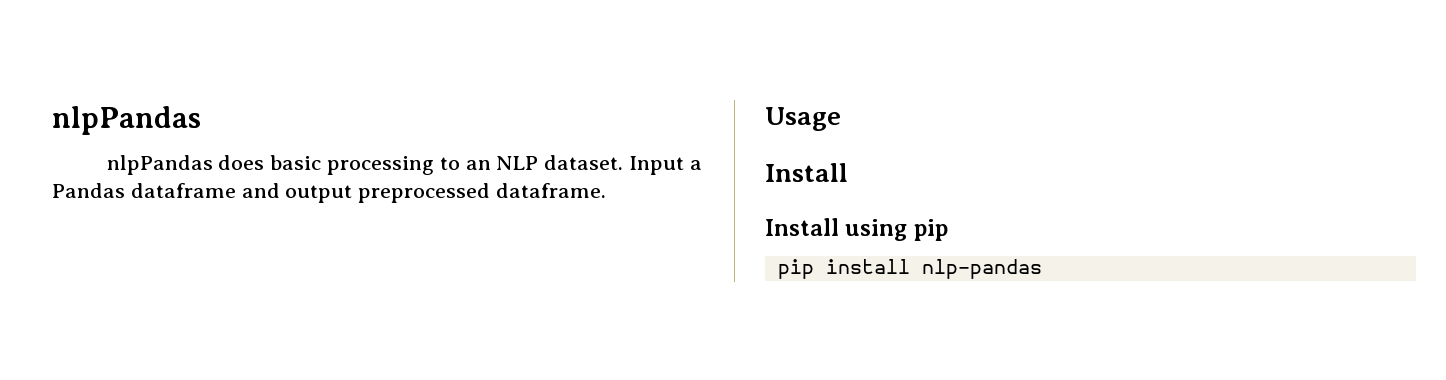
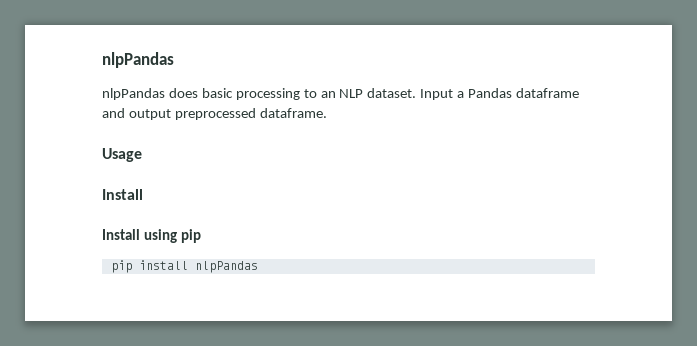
- pip install nlp-pandas
+ pip install nlpPandas

